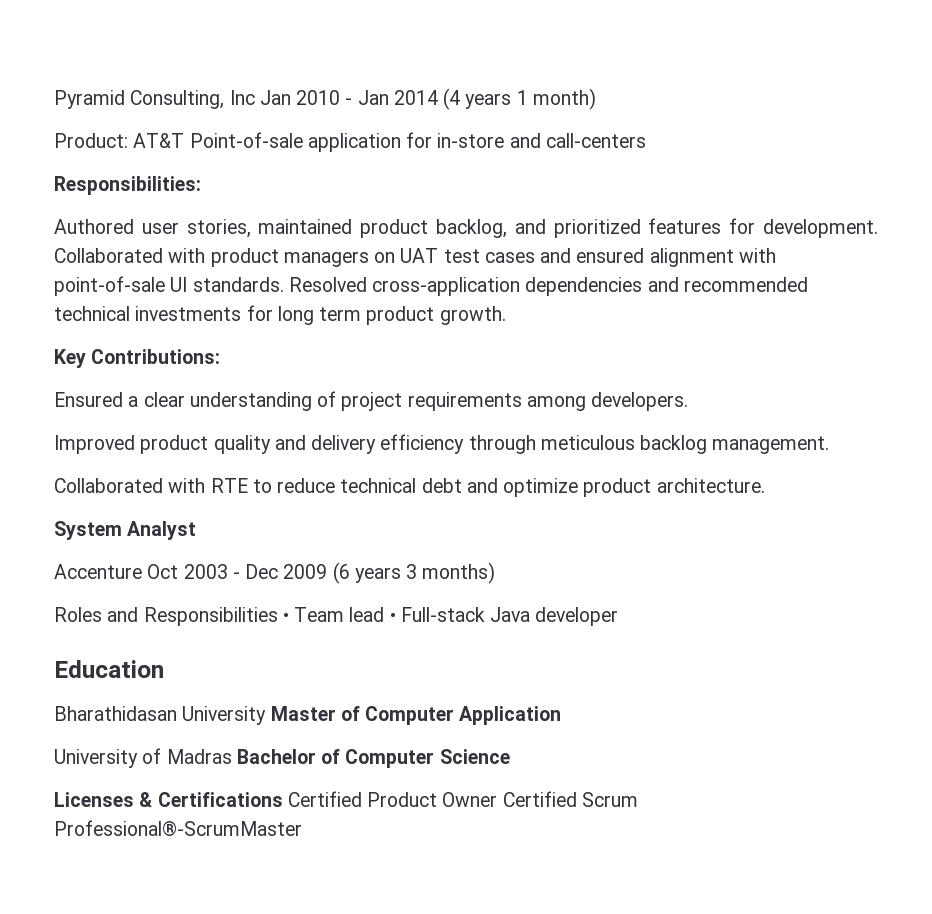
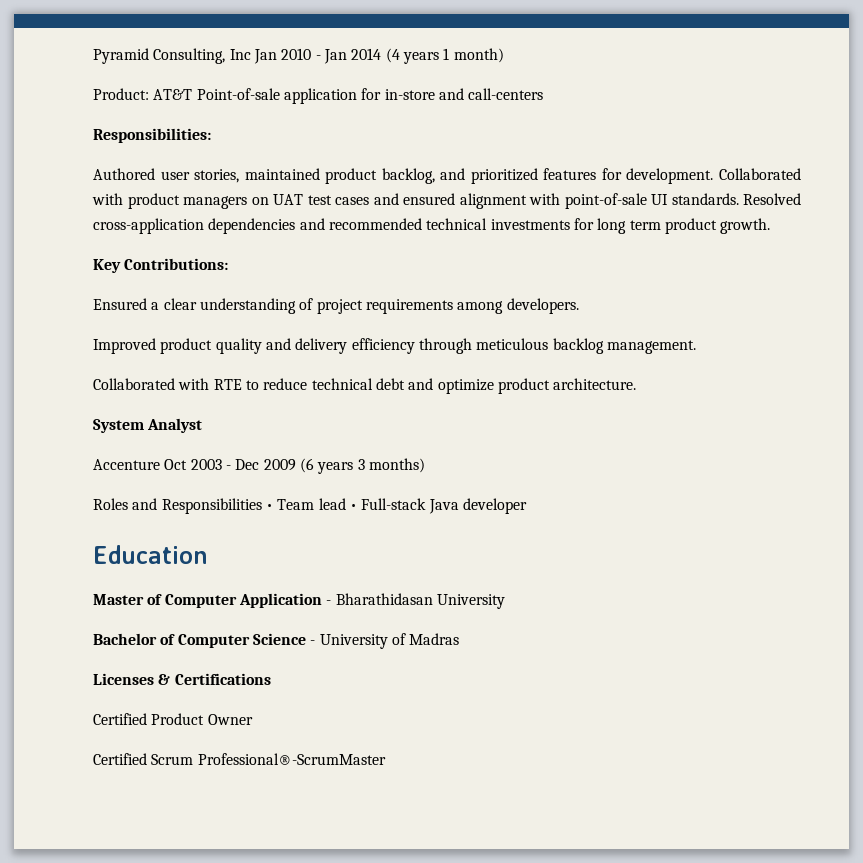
- Bharathidasan University Master of Computer Application
- University of Madras Bachelor of Computer Science
+ Master of Computer Application - Bharathidasan University
+ Bachelor of Computer Science - University of Madras
- Licenses & Certifications Certified Product Owner Certified Scrum Professional®-ScrumMaster
+ Licenses & Certifications
+ Certified Product Owner
+ Certified Scrum Professional®-ScrumMaster

